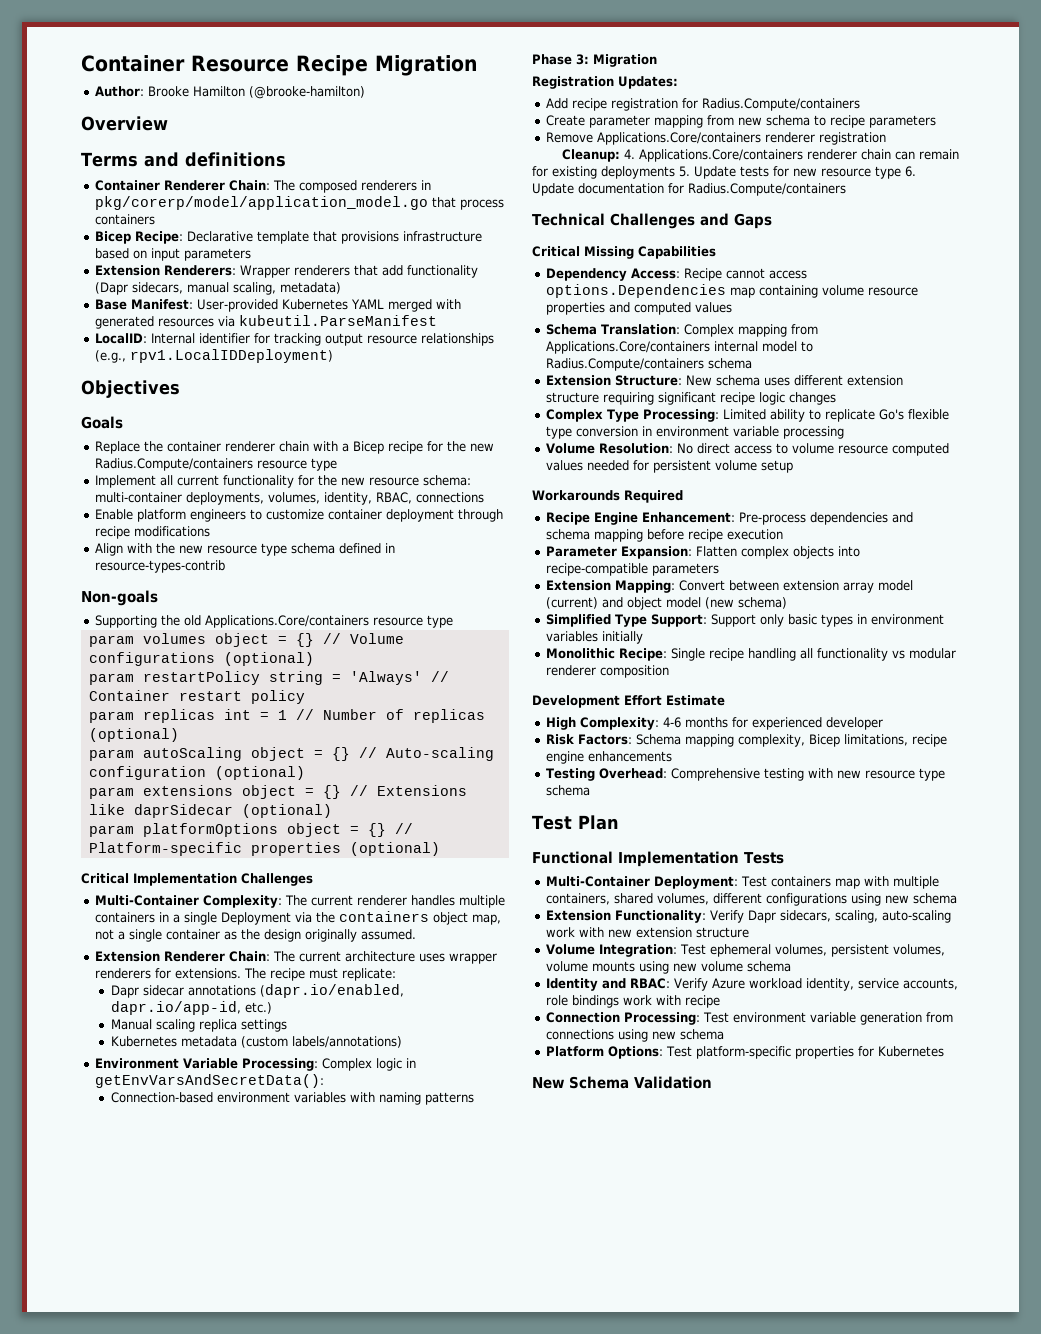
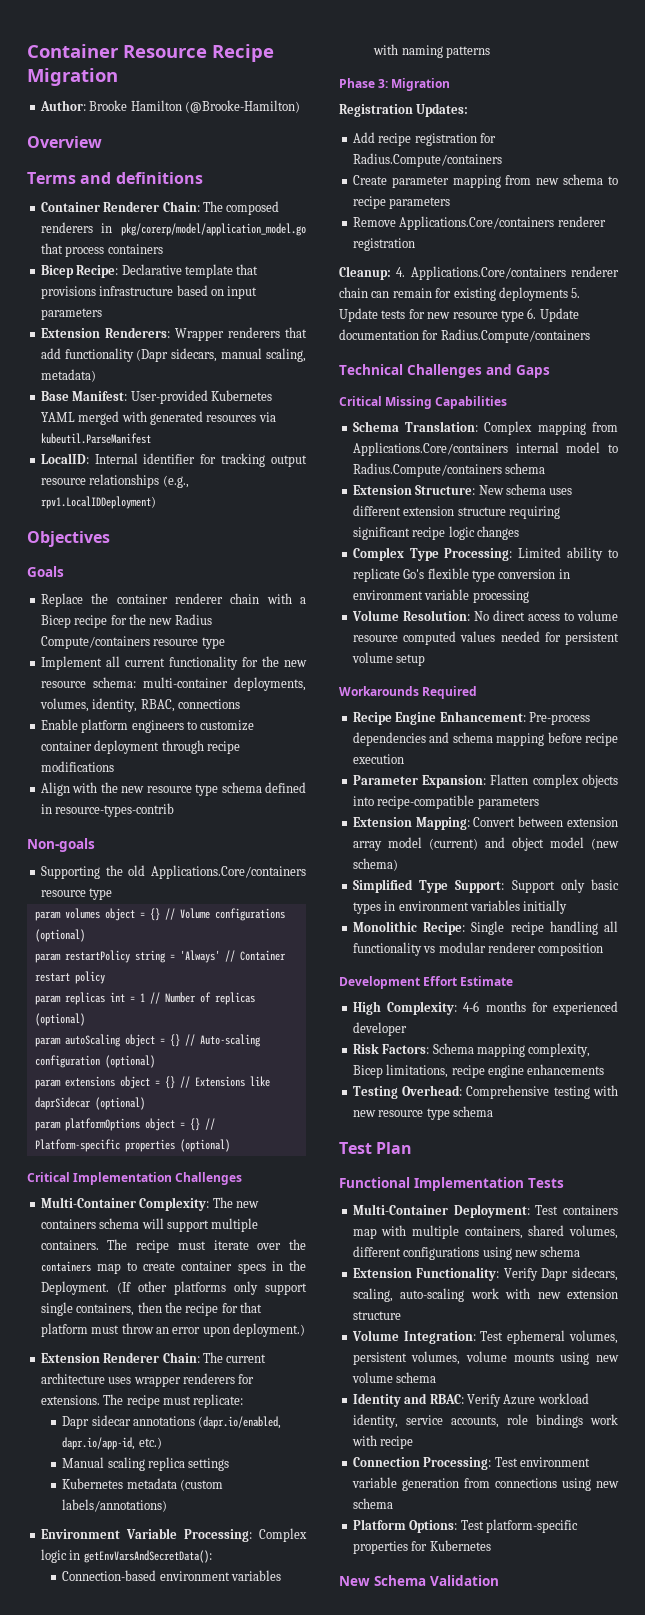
- Author: Brooke Hamilton (@brooke-hamilton)
+ Author: Brooke Hamilton (@Brooke-Hamilton)
- Replace the container renderer chain with a Bicep recipe for the new Radius.Compute/containers resource type
+ Replace the container renderer chain with a Bicep recipe for the new Radius Compute/containers resource type
- Multi-Container Complexity: The current renderer handles multiple containers in a single Deployment via the containers object map, not a single container as the design originally assumed.
+ Multi-Container Complexity: The new containers schema will support multiple containers. The recipe must iterate over the containers map to create container specs in the Deployment. (If other platforms only support single containers, then the recipe for that platform must throw an error upon deployment.)
- Dependency Access: Recipe cannot access options.Dependencies map containing volume resource properties and computed values

